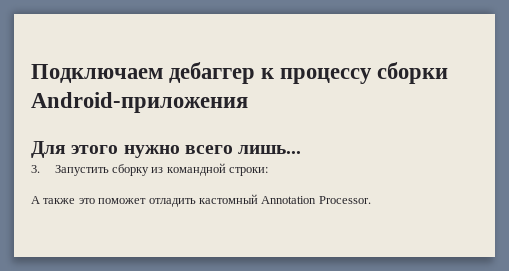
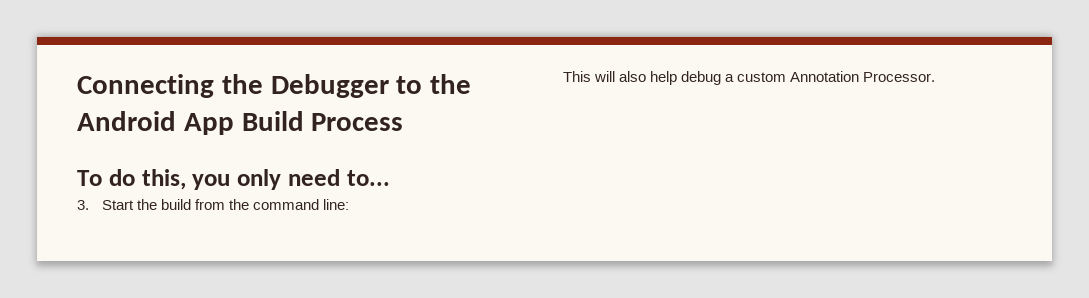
- Подключаем дебаггер к процессу сборки Android-приложения
- Для этого нужно всего лишь...
- 3. Запустить сборку из командной строки:
- А также это поможет отладить кастомный Annotation Processor.
+ Connecting the Debugger to the Android App Build Process
+ To do this, you only need to...
+ 3. Start the build from the command line:
+ This will also help debug a custom Annotation Processor.

